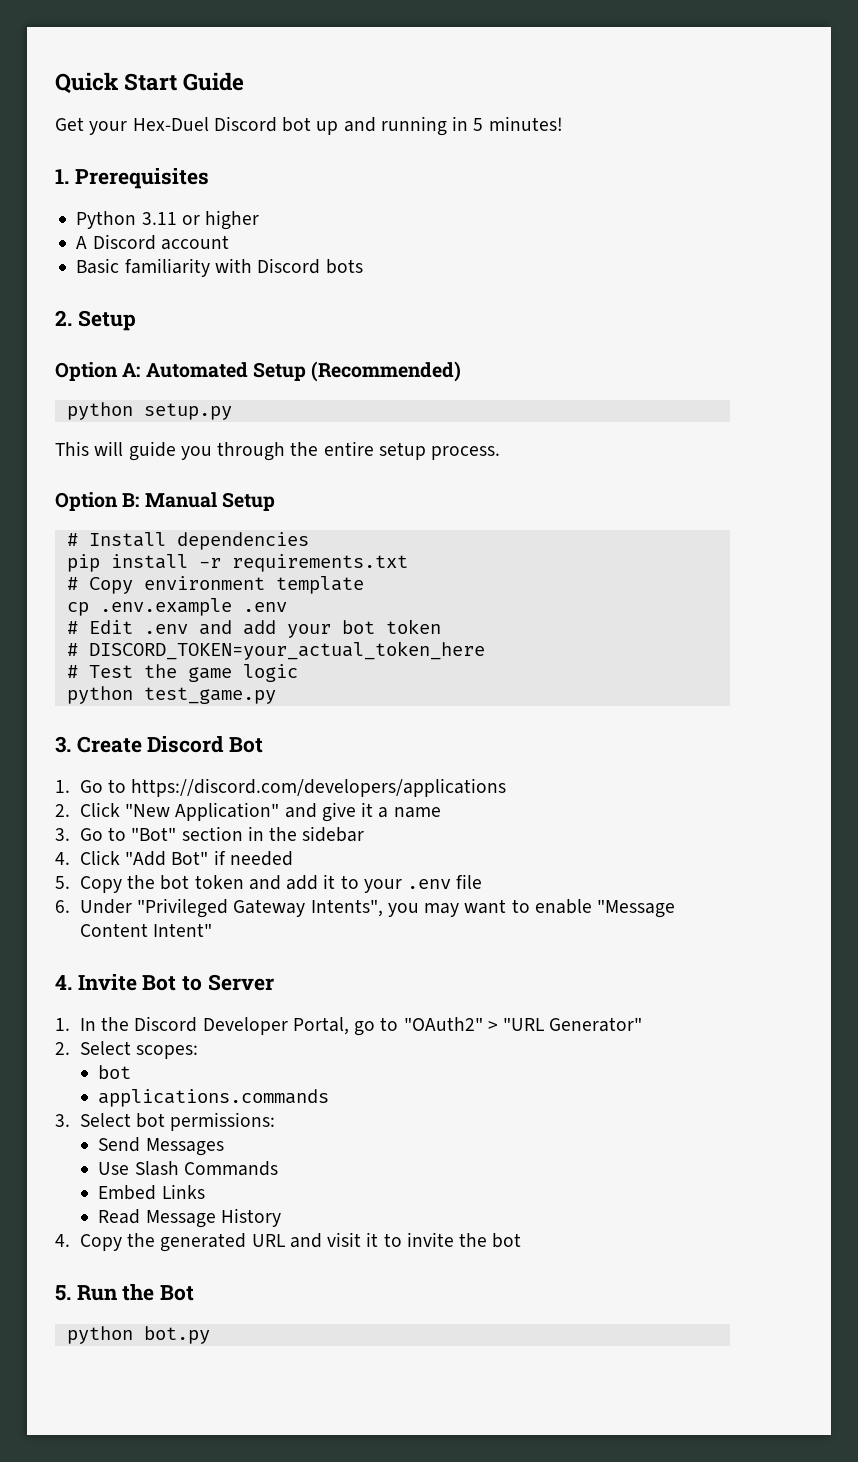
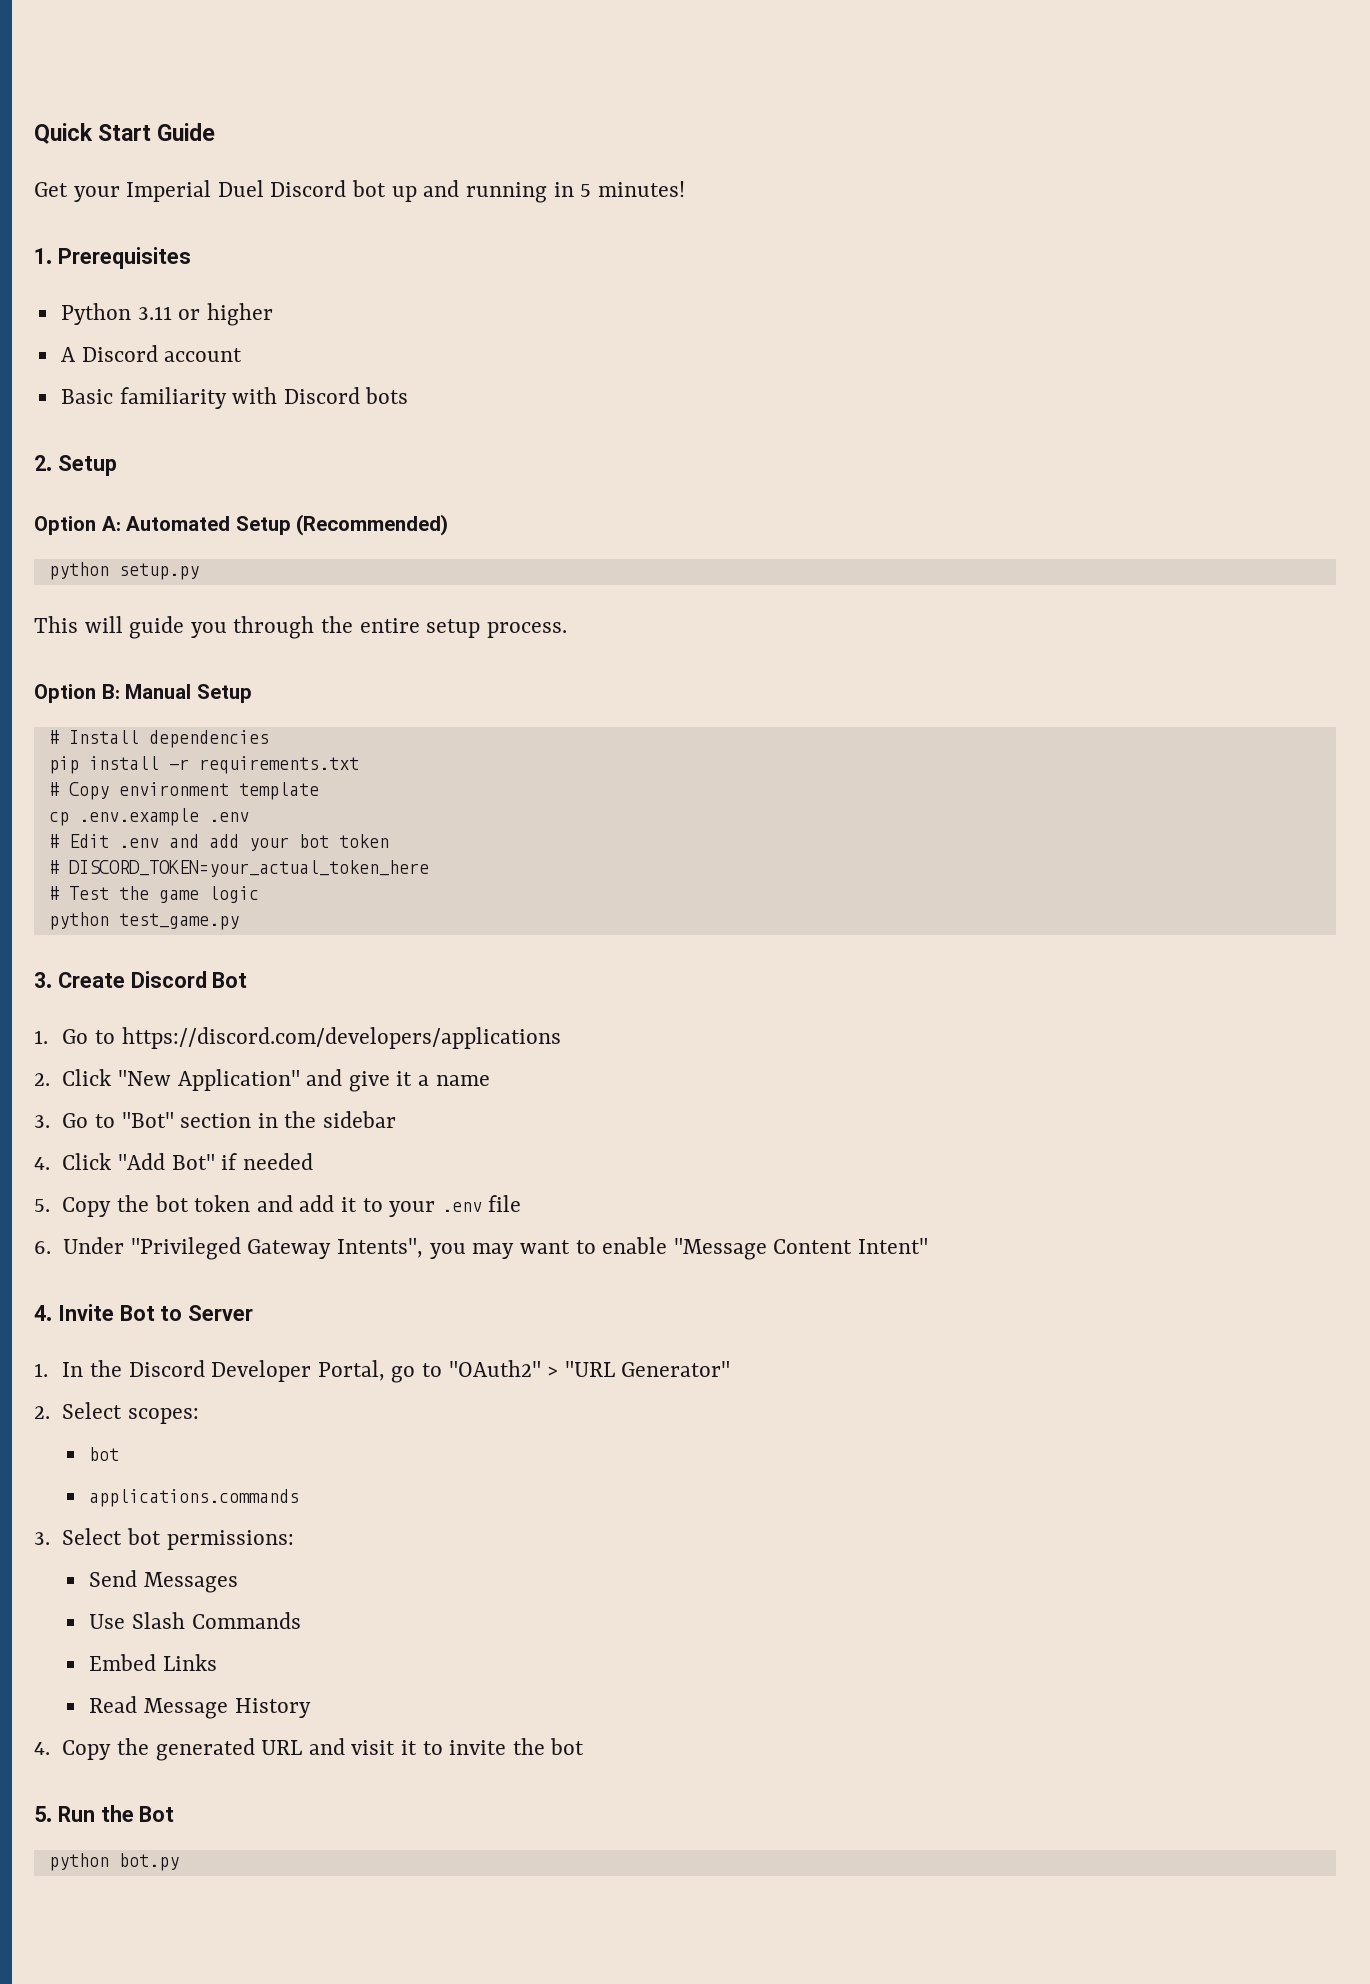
- Get your Hex-Duel Discord bot up and running in 5 minutes!
+ Get your Imperial Duel Discord bot up and running in 5 minutes!

